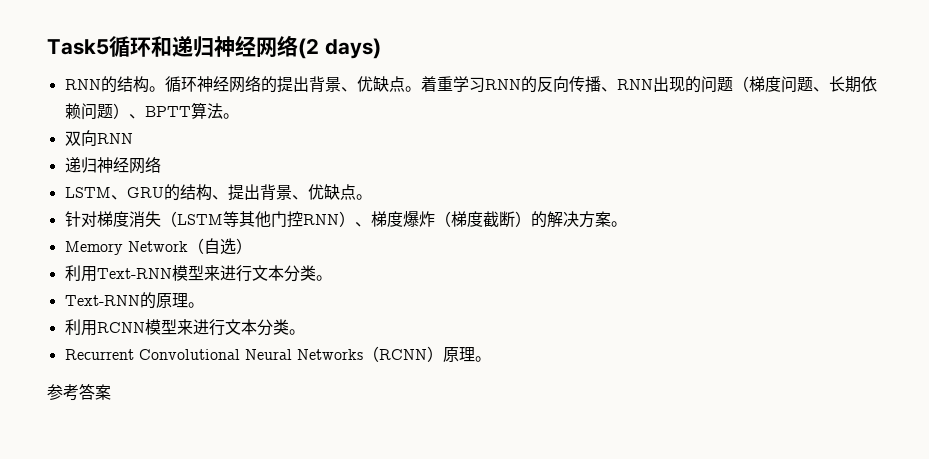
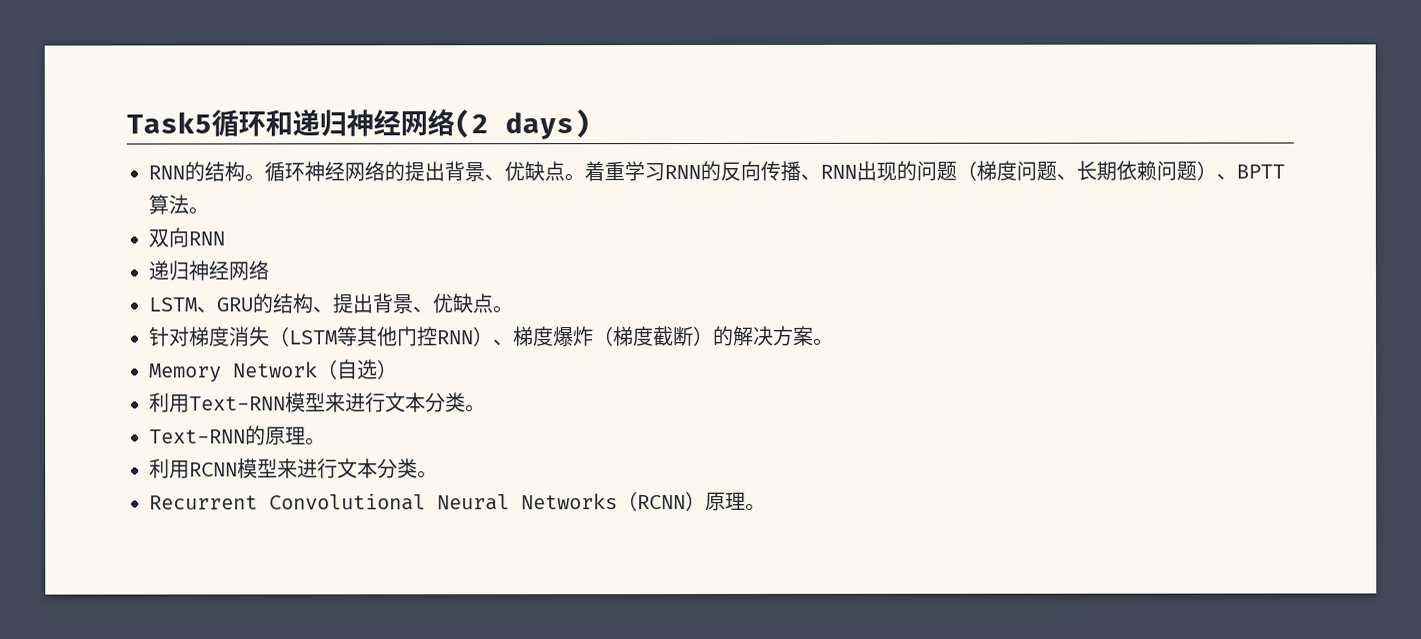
- 参考答案

